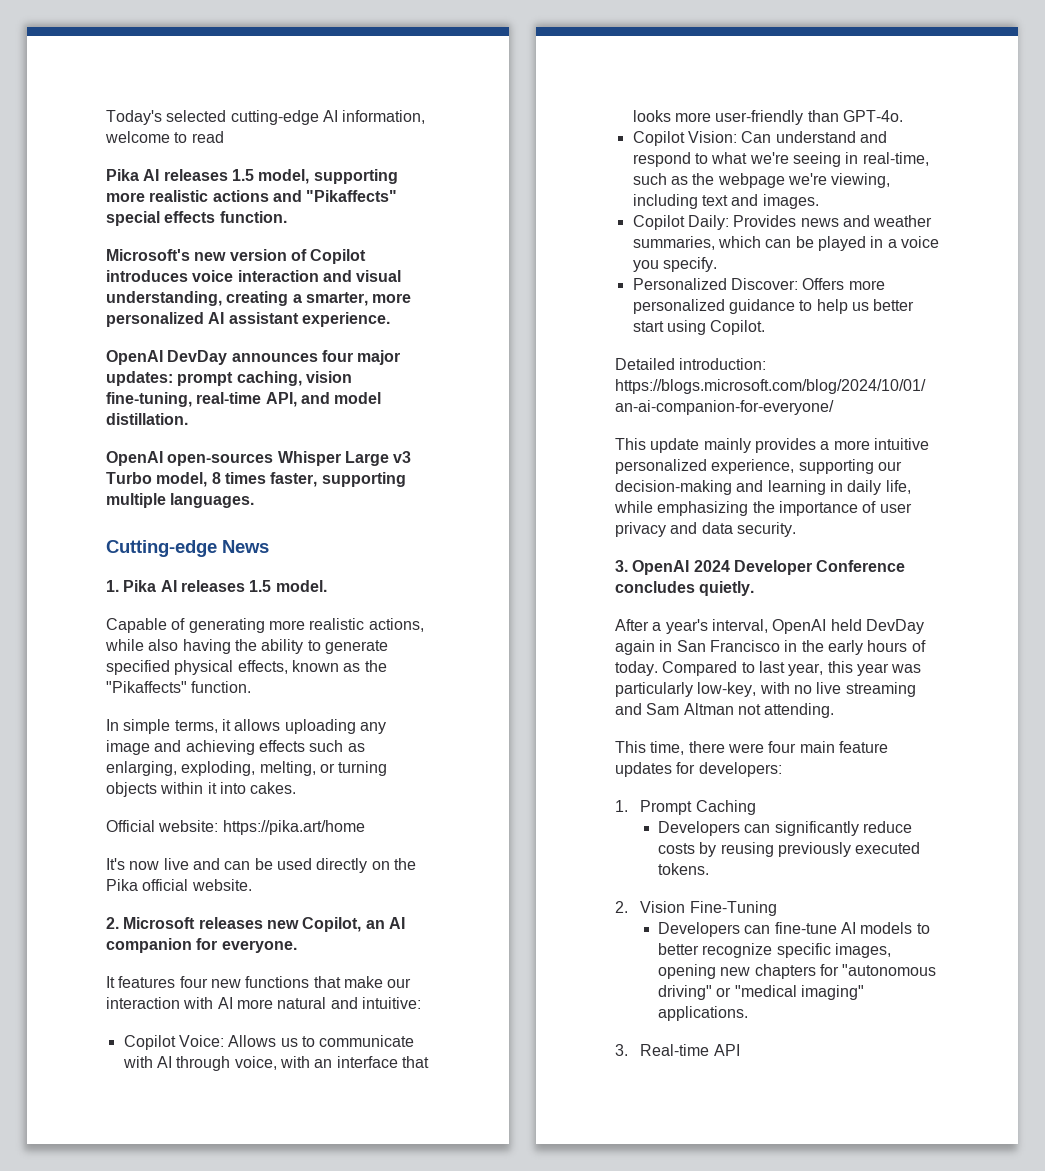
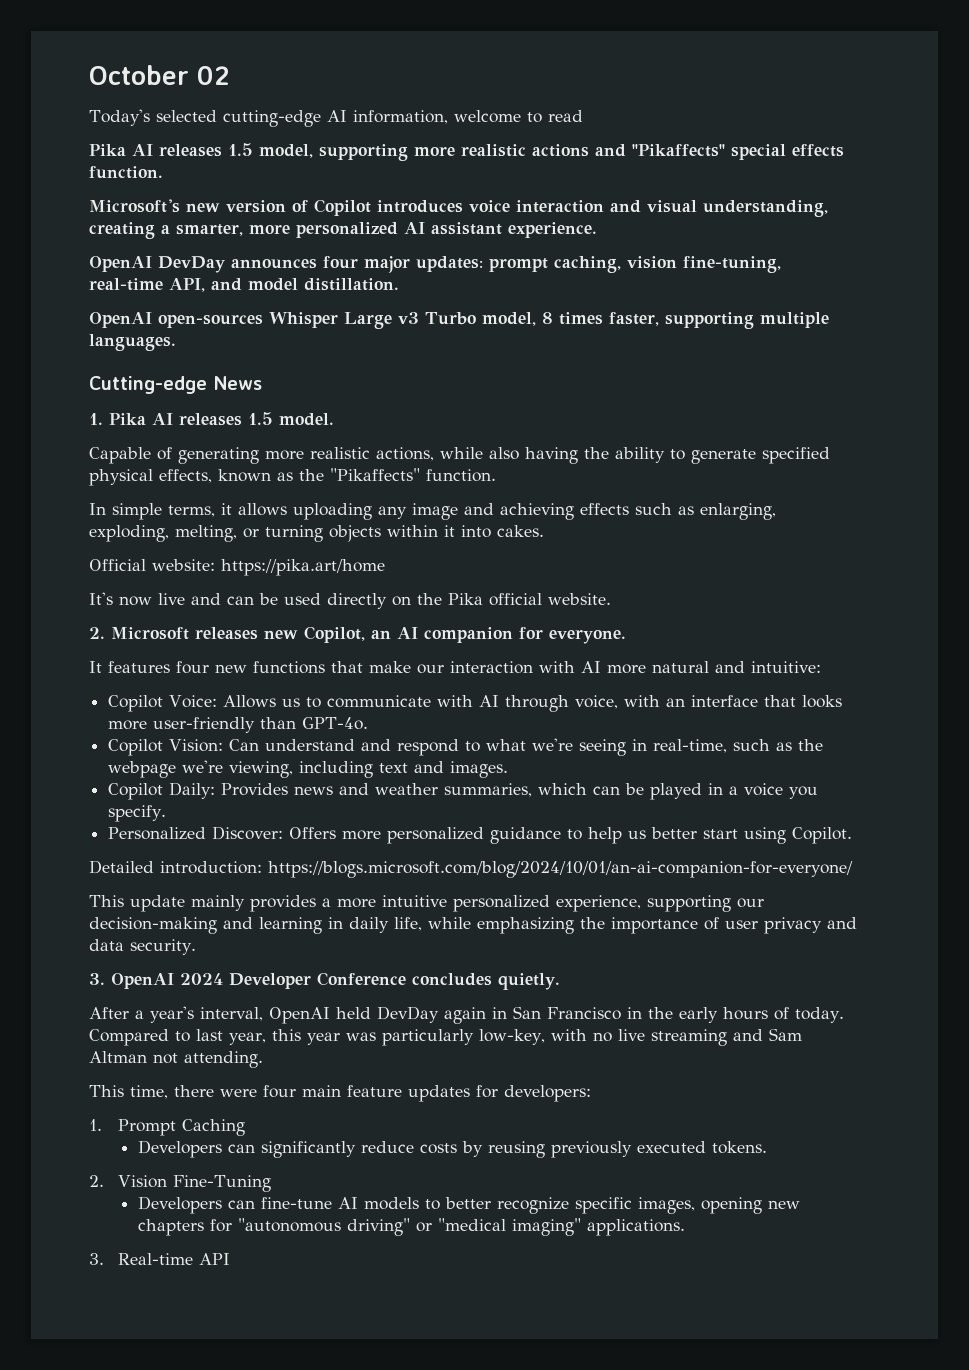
+ October 02

